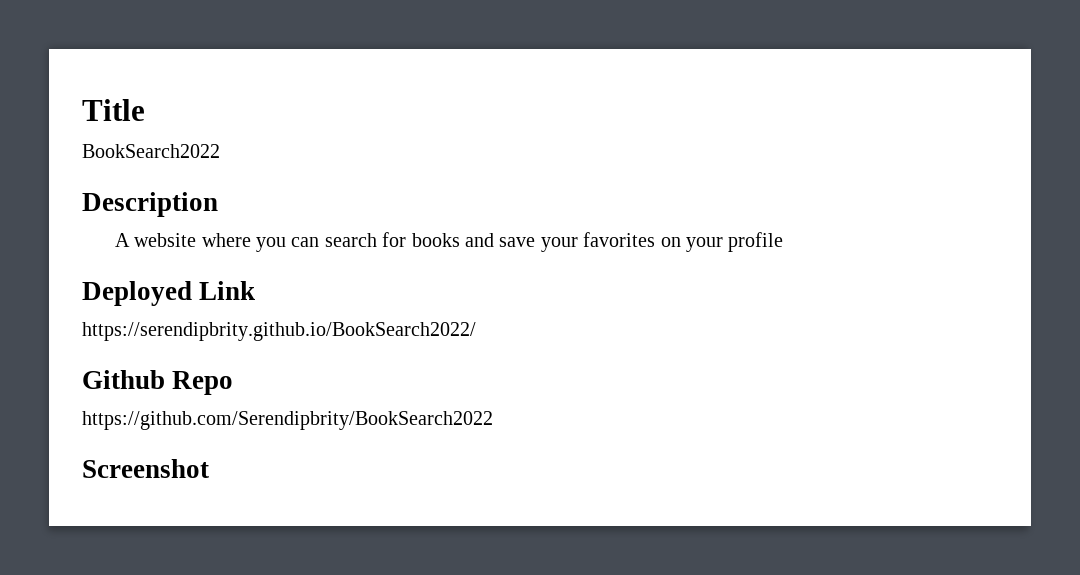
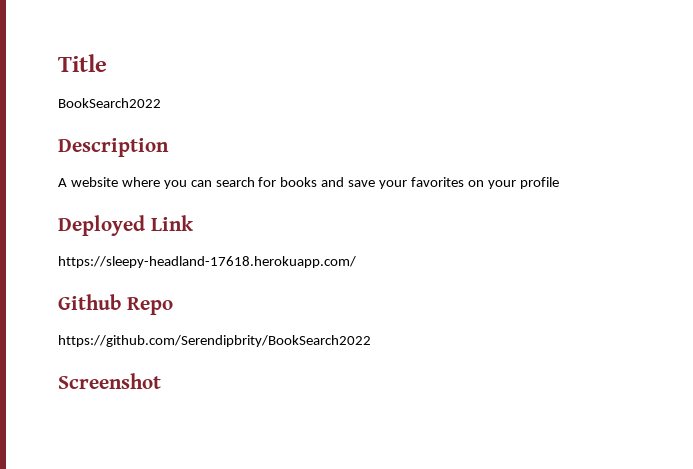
- https://serendipbrity.github.io/BookSearch2022/
+ https://sleepy-headland-17618.herokuapp.com/

